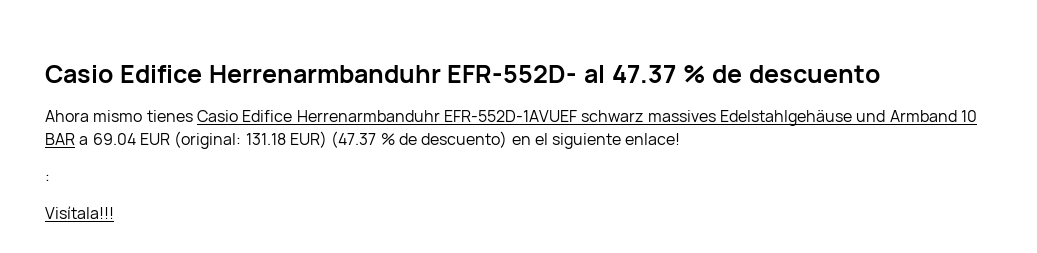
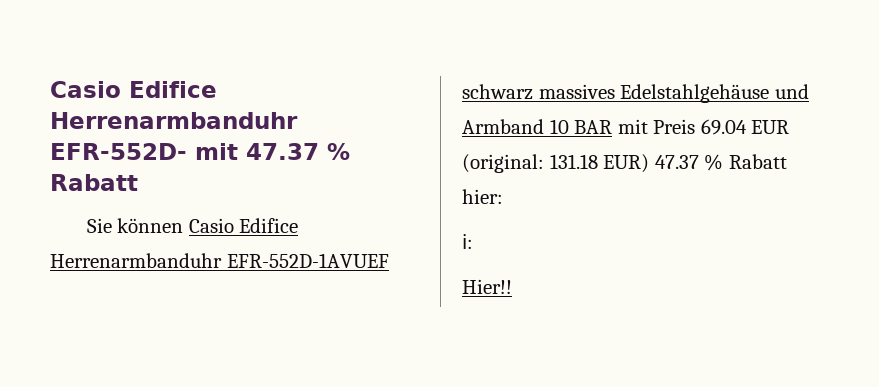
- Casio Edifice Herrenarmbanduhr EFR-552D- al 47.37 % de descuento
- Ahora mismo tienes Casio Edifice Herrenarmbanduhr EFR-552D-1AVUEF schwarz massives Edelstahlgehäuse und Armband 10 BAR a 69.04 EUR (original: 131.18 EUR) (47.37 % de descuento) en el siguiente enlace!
- :
- Visítala!!!
+ Casio Edifice Herrenarmbanduhr EFR-552D- mit 47.37 % Rabatt
+ Sie können Casio Edifice Herrenarmbanduhr EFR-552D-1AVUEF schwarz massives Edelstahlgehäuse und Armband 10 BAR mit Preis 69.04 EUR (original: 131.18 EUR) 47.37 % Rabatt hier:
+ ℹ:
+ Hier!!

